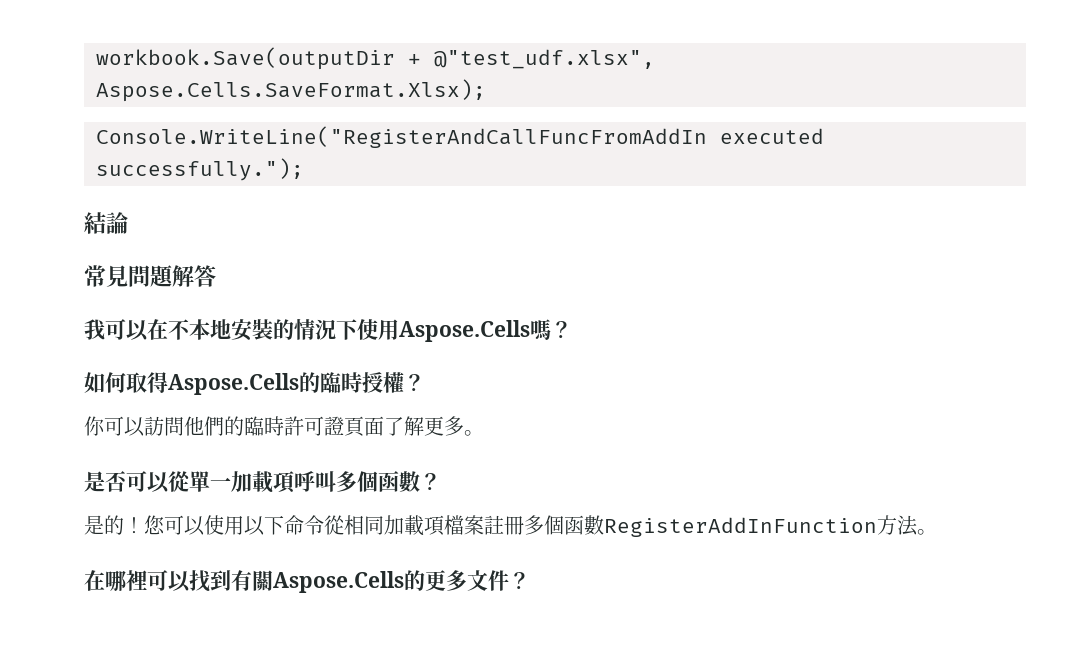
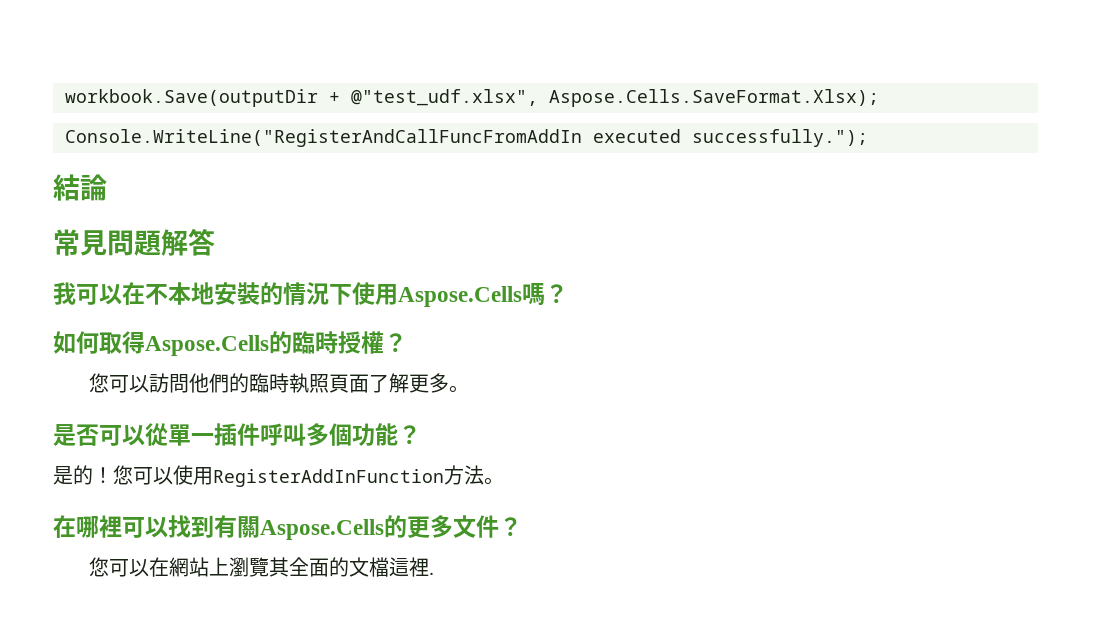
- 你可以訪問他們的臨時許可證頁面了解更多。
+ 您可以訪問他們的臨時執照頁面了解更多。
- 是否可以從單一加載項呼叫多個函數？
+ 是否可以從單一插件呼叫多個功能？
- 您可以使用以下命令從相同加載項檔案註冊多個函數RegisterAddInFunction方法。
+ 您可以使用RegisterAddInFunction方法。
+ 您可以在網站上瀏覽其全面的文檔這裡.

